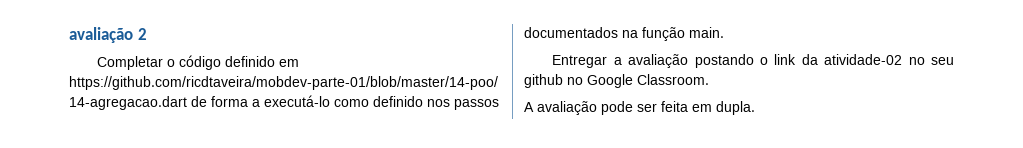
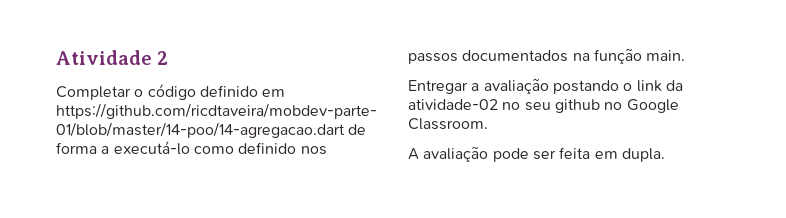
- avaliação 2
+ Atividade 2

